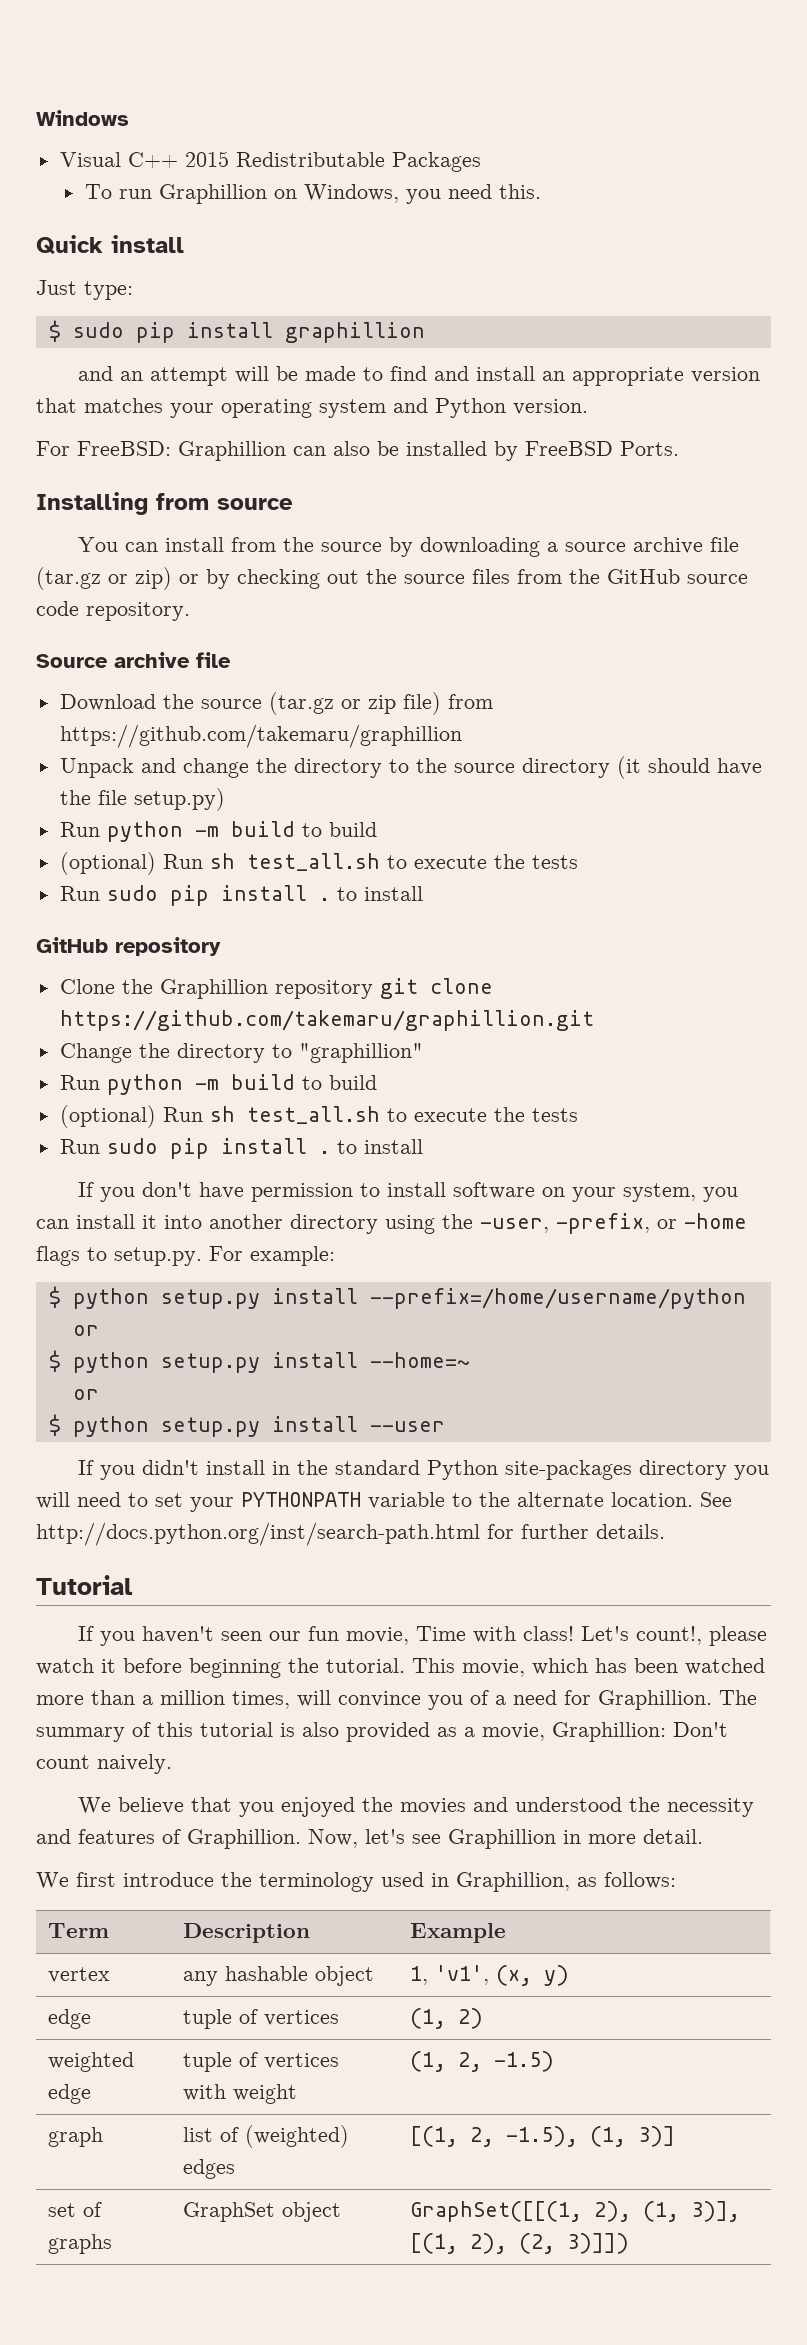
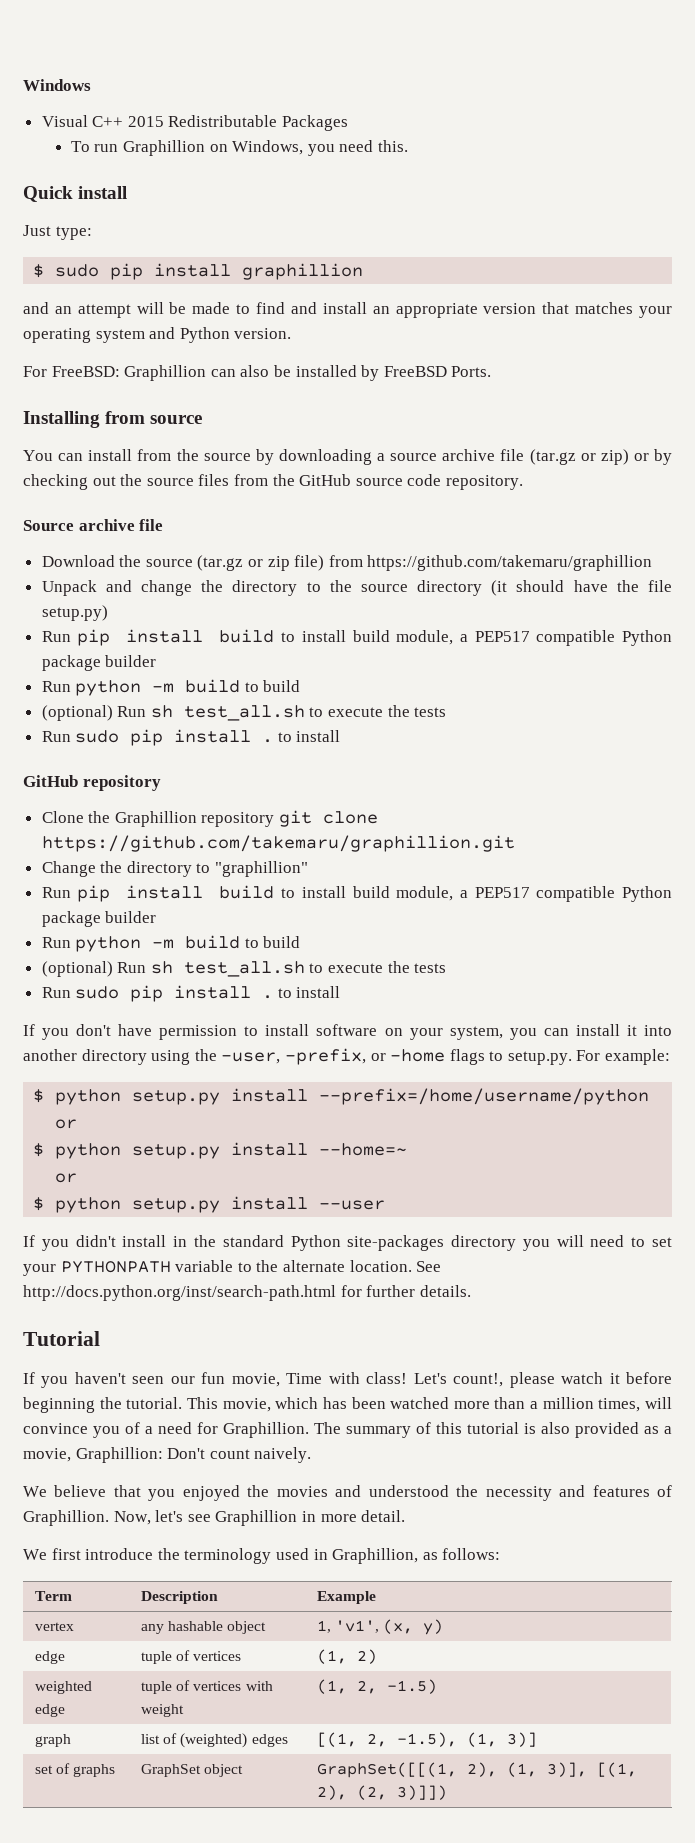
  Unpack and change the directory to the source directory (it should have the file setup.py)
+ Run pip install build to install build module, a PEP517 compatible Python package builder
  Change the directory to "graphillion"
+ Run pip install build to install build module, a PEP517 compatible Python package builder

